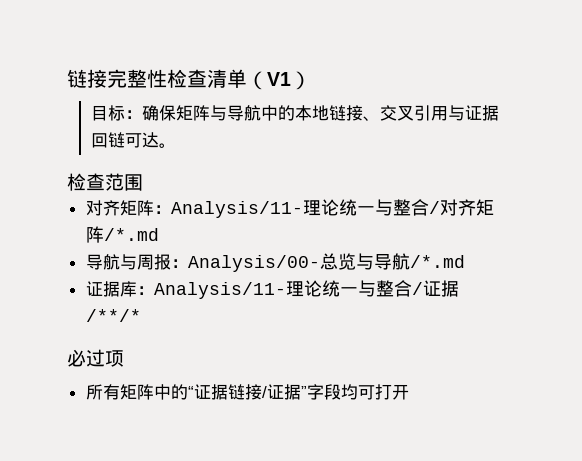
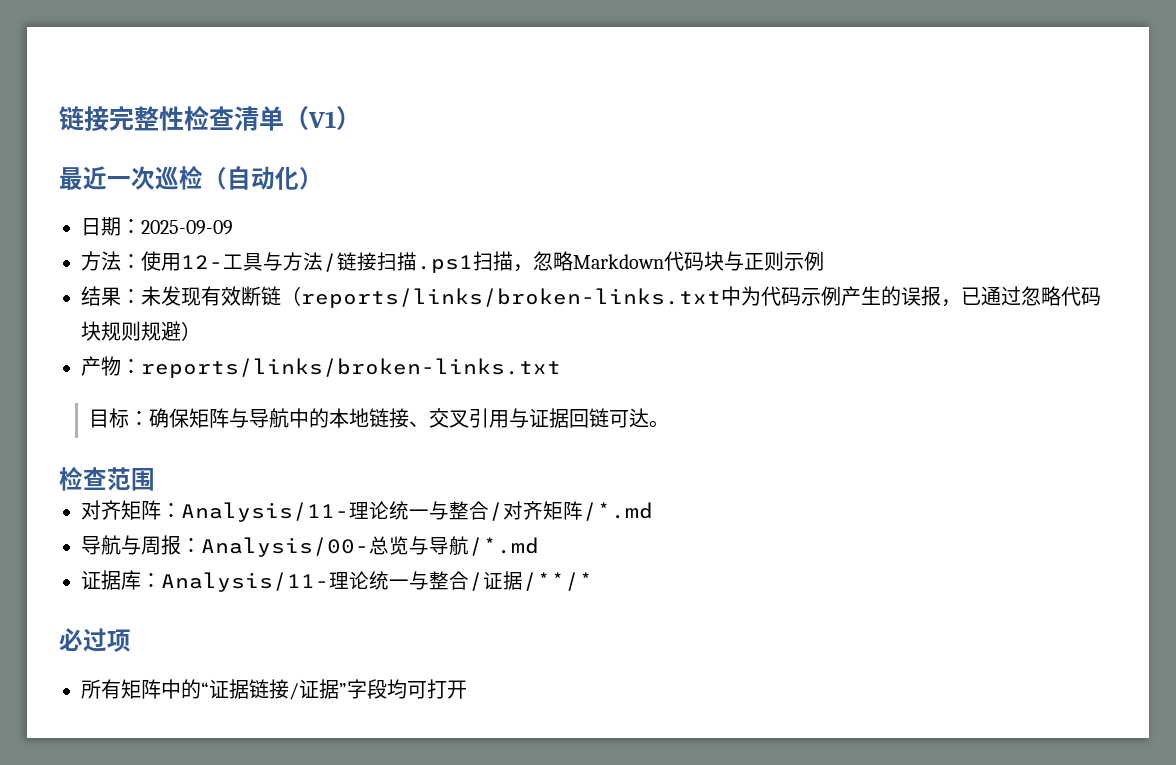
+ 最近一次巡检（自动化）
+ 日期：2025-09-09
+ 方法：使用12-工具与方法/链接扫描.ps1扫描，忽略Markdown代码块与正则示例
+ 结果：未发现有效断链（reports/links/broken-links.txt中为代码示例产生的误报，已通过忽略代码块规则规避）
+ 产物：reports/links/broken-links.txt

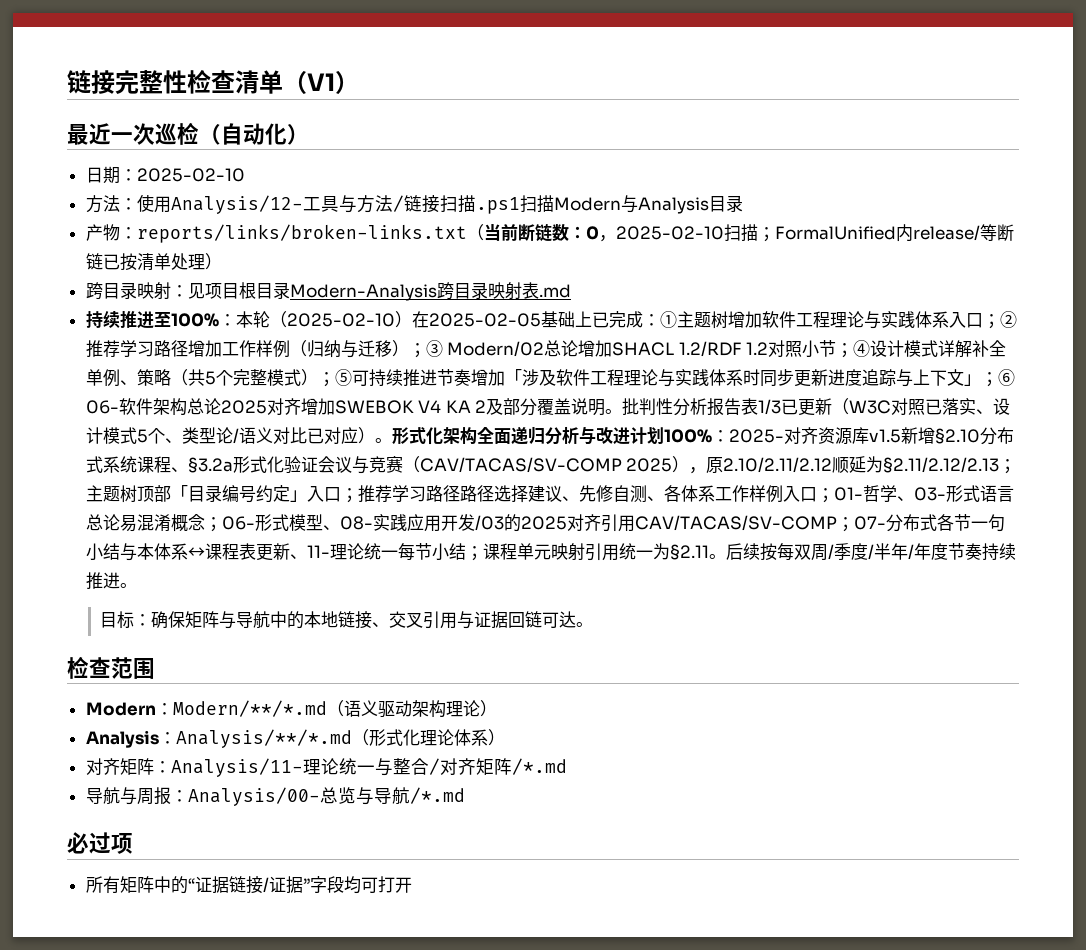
- 日期：2025-09-09
+ 日期：2025-02-10
- 方法：使用12-工具与方法/链接扫描.ps1扫描，忽略Markdown代码块与正则示例
- 结果：未发现有效断链（reports/links/broken-links.txt中为代码示例产生的误报，已通过忽略代码块规则规避）
- 产物：reports/links/broken-links.txt
+ 方法：使用Analysis/12-工具与方法/链接扫描.ps1扫描Modern与Analysis目录
+ 产物：reports/links/broken-links.txt（当前断链数：0，2025-02-10扫描；FormalUnified内release/等断链已按清单处理）
+ 跨目录映射：见项目根目录Modern-Analysis跨目录映射表.md
+ 持续推进至100%：本轮（2025-02-10）在2025-02-05基础上已完成：①主题树增加软件工程理论与实践体系入口；②推荐学习路径增加工作样例（归纳与迁移）；③ Modern/02总论增加SHACL 1.2/RDF 1.2对照小节；④设计模式详解补全单例、策略（共5个完整模式）；⑤可持续推进节奏增加「涉及软件工程理论与实践体系时同步更新进度追踪与上下文」；⑥ 06-软件架构总论2025对齐增加SWEBOK V4 KA 2及部分覆盖说明。批判性分析报告表1/3已更新（W3C对照已落实、设计模式5个、类型论/语义对比已对应）。形式化架构全面递归分析与改进计划100%：2025-对齐资源库v1.5新增§2.10分布式系统课程、§3.2a形式化验证会议与竞赛（CAV/TACAS/SV-COMP 2025），原2.10/2.11/2.12顺延为§2.11/2.12/2.13；主题树顶部「目录编号约定」入口；推荐学习路径路径选择建议、先修自测、各体系工作样例入口；01-哲学、03-形式语言总论易混淆概念；06-形式模型、08-实践应用开发/03的2025对齐引用CAV/TACAS/SV-COMP；07-分布式各节一句小结与本体系↔课程表更新、11-理论统一每节小结；课程单元映射引用统一为§2.11。后续按每双周/季度/半年/年度节奏持续推进。
+ Modern：Modern/**/*.md（语义驱动架构理论）
+ Analysis：Analysis/**/*.md（形式化理论体系）
- 证据库：Analysis/11-理论统一与整合/证据/**/*

